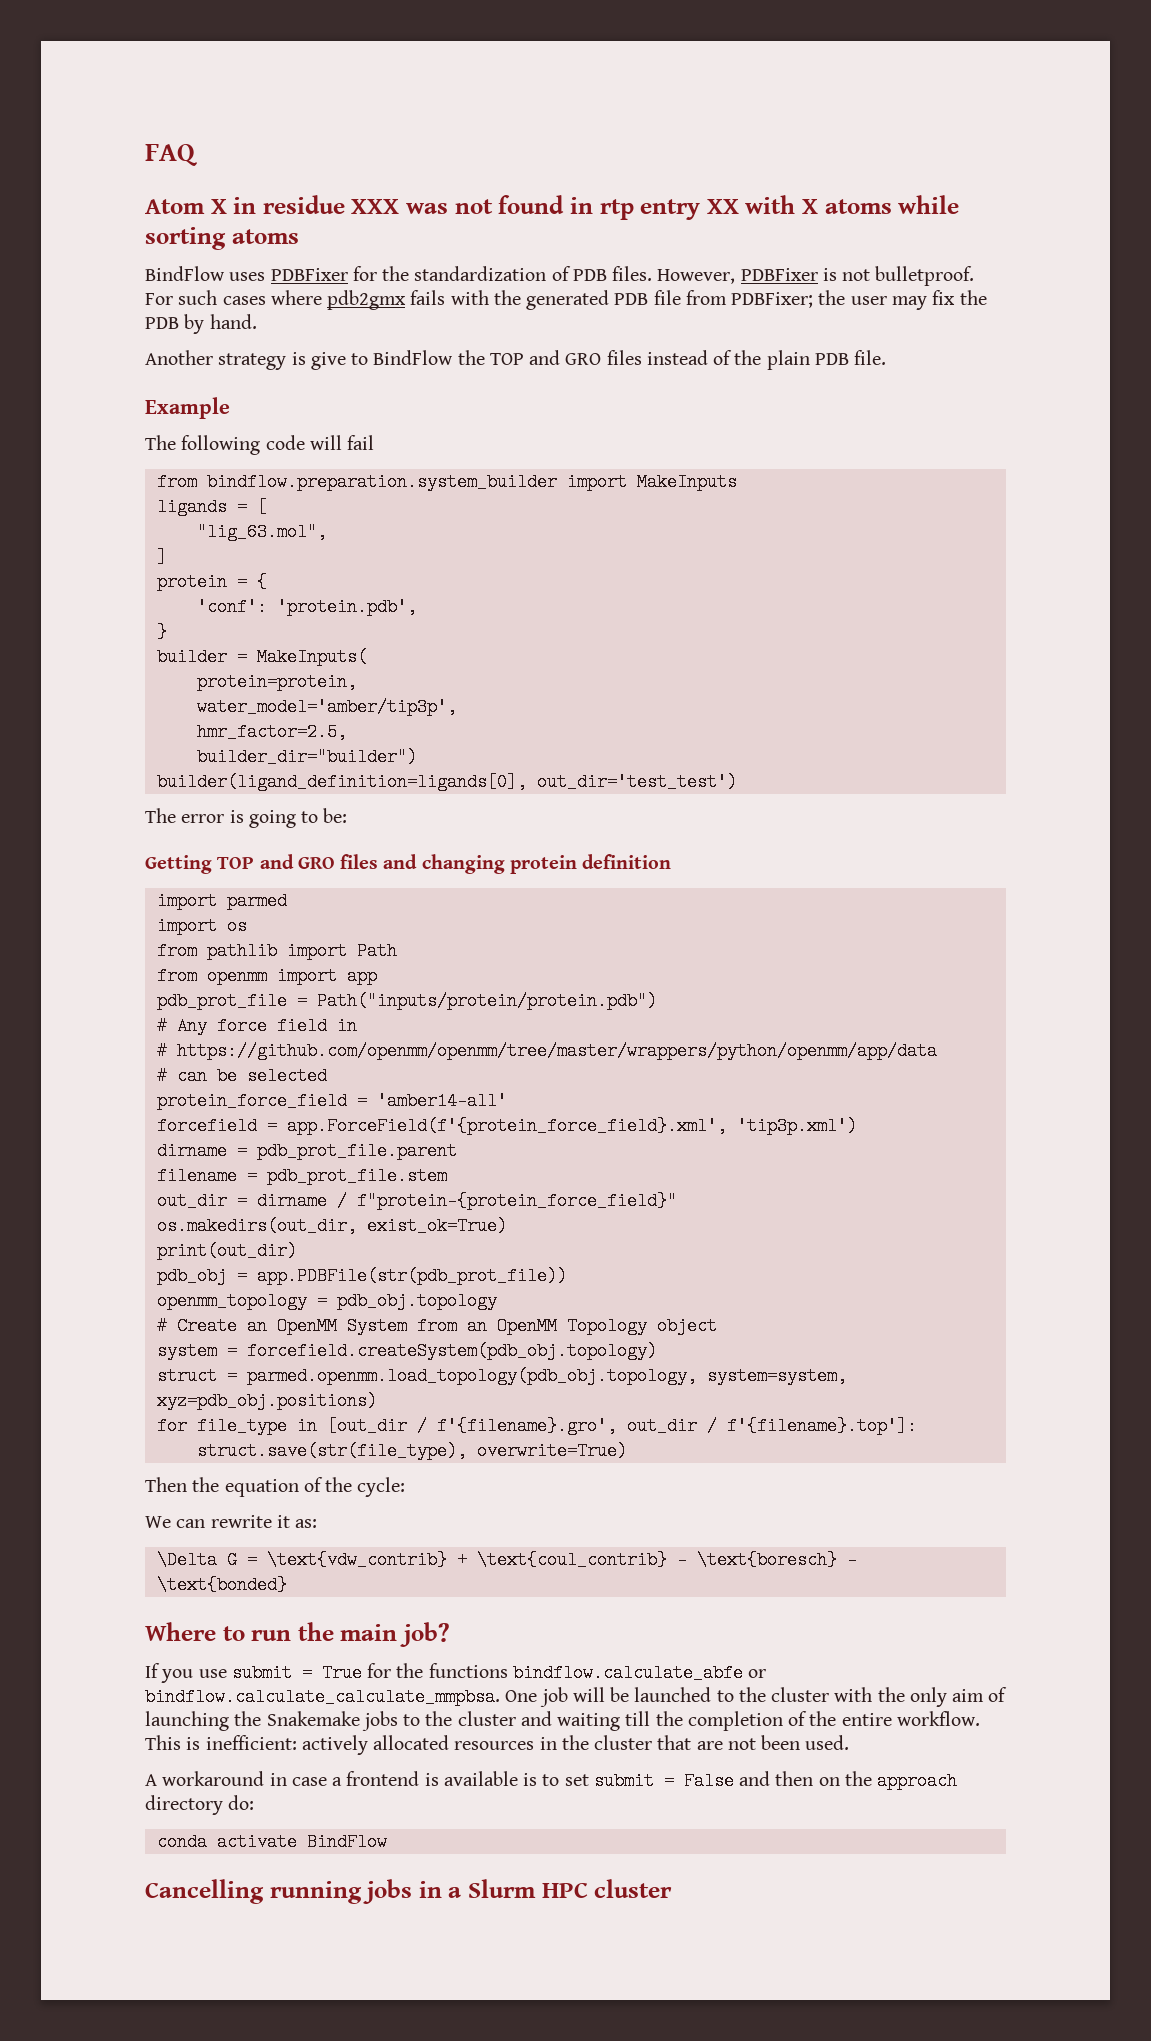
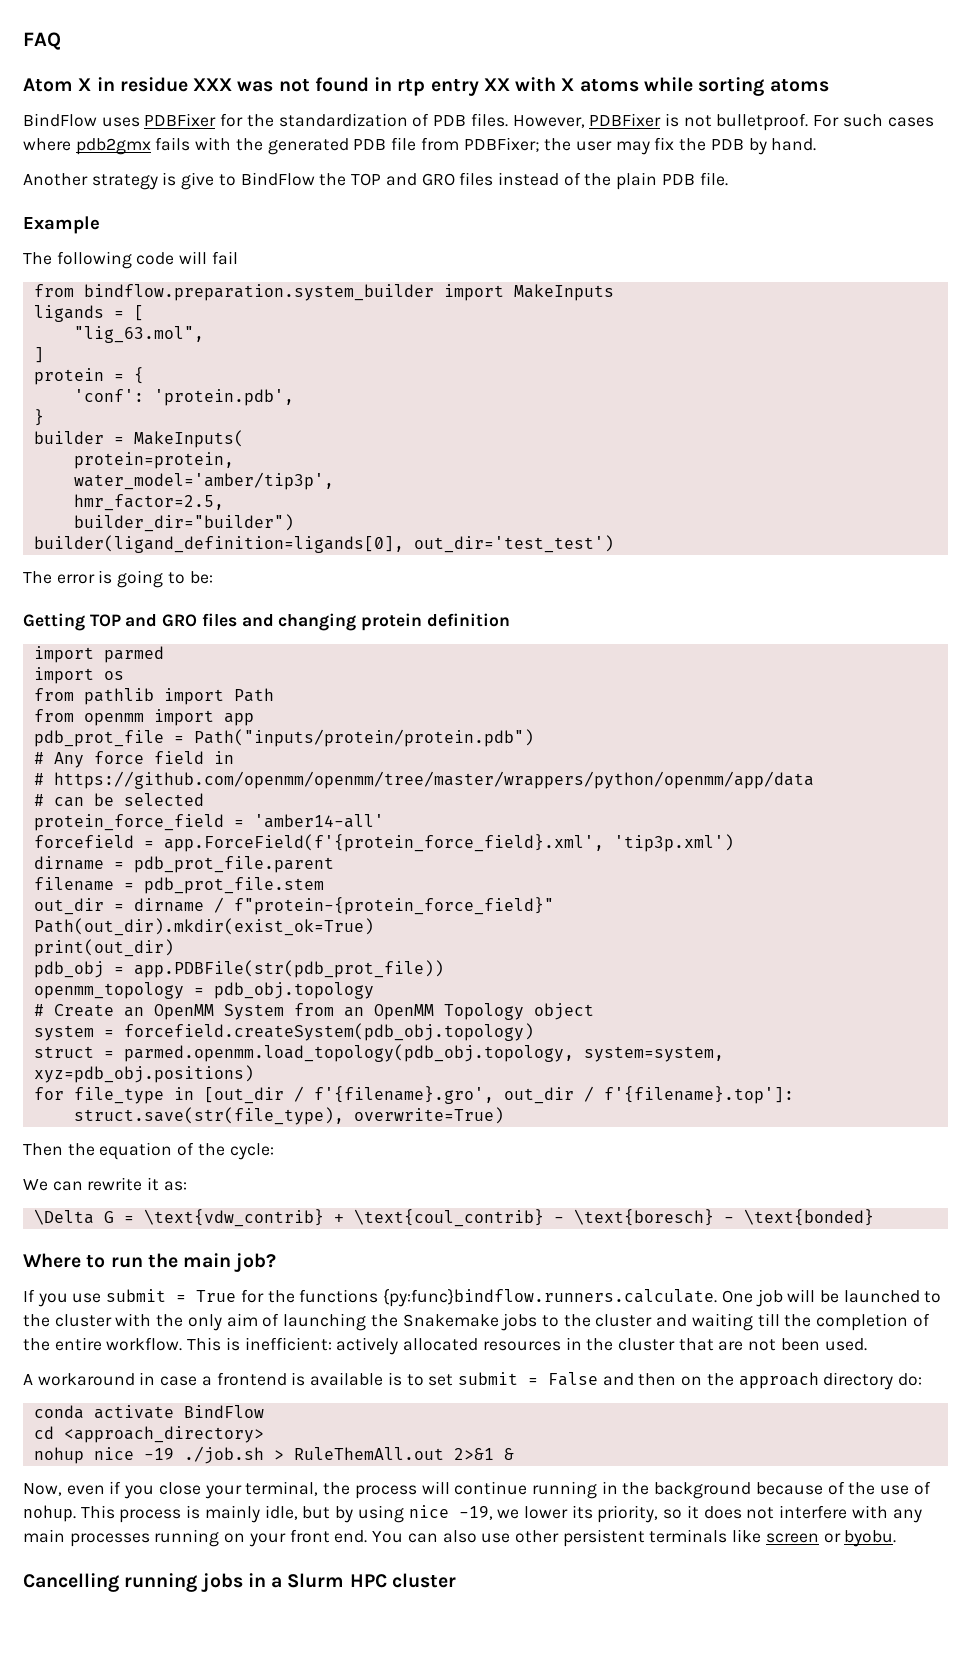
- os.makedirs(out_dir, exist_ok=True)
+ Path(out_dir).mkdir(exist_ok=True)
- If you use submit = True for the functions bindflow.calculate_abfe or bindflow.calculate_calculate_mmpbsa. One job will be launched to the cluster with the only aim of launching the Snakemake jobs to the cluster and waiting till the completion of the entire workflow.
+ If you use submit = True for the functions {py:func}bindflow.runners.calculate. One job will be launched to the cluster with the only aim of launching the Snakemake jobs to the cluster and waiting till the completion of the entire workflow.
+ cd <approach_directory>
+ nohup nice -19 ./job.sh > RuleThemAll.out 2>&1 &
+ Now, even if you close your terminal, the process will continue running in the background because of the use of nohup. This process is mainly idle, but by using nice -19, we lower its priority, so it does not interfere with any main processes running on your front end. You can also use other persistent terminals like screen or byobu.

